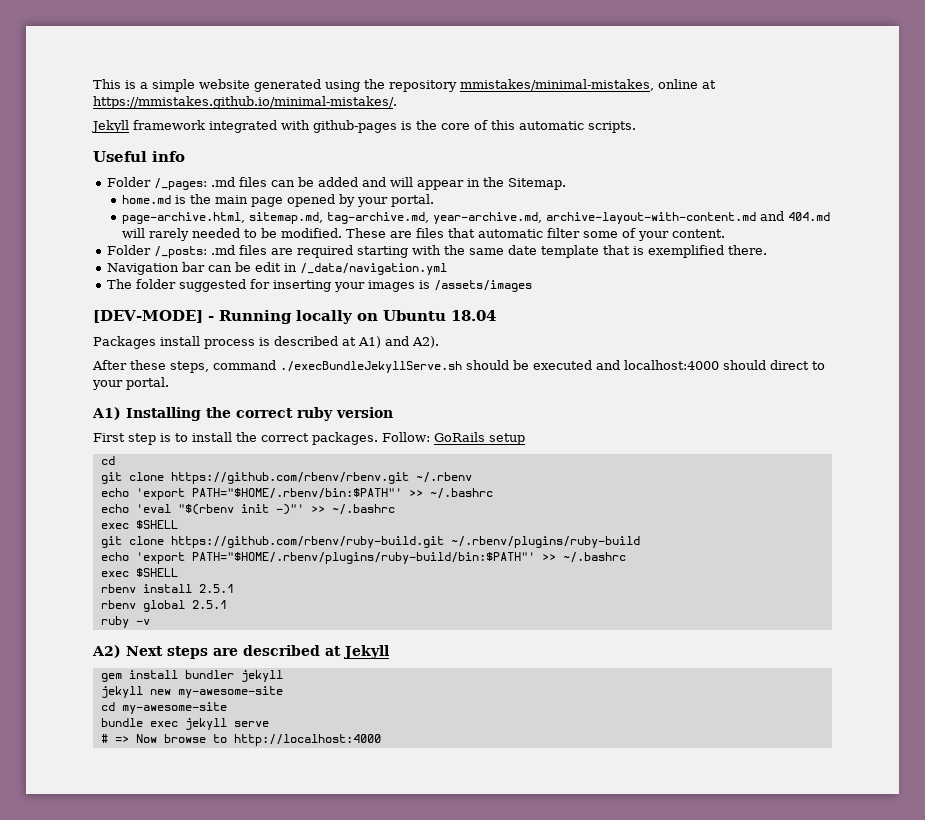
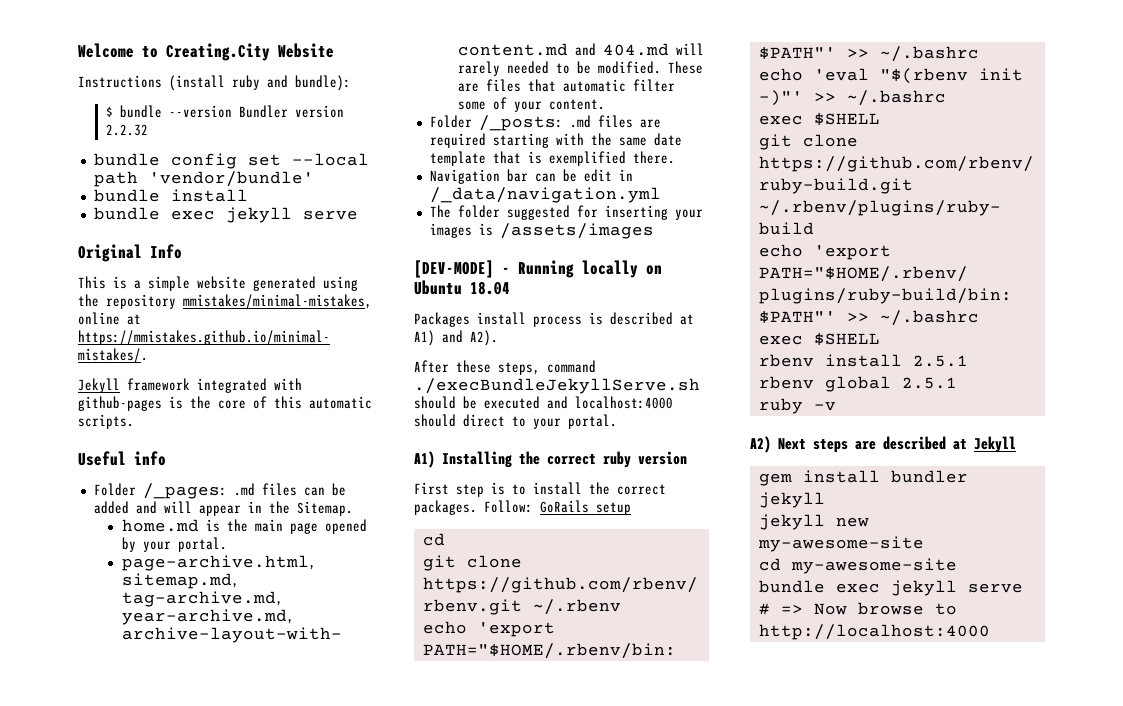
+ Welcome to Creating.City Website
+ Instructions (install ruby and bundle):
+ $ bundle --version Bundler version 2.2.32
+ bundle config set --local path 'vendor/bundle'
+ bundle install
+ bundle exec jekyll serve
+ Original Info

